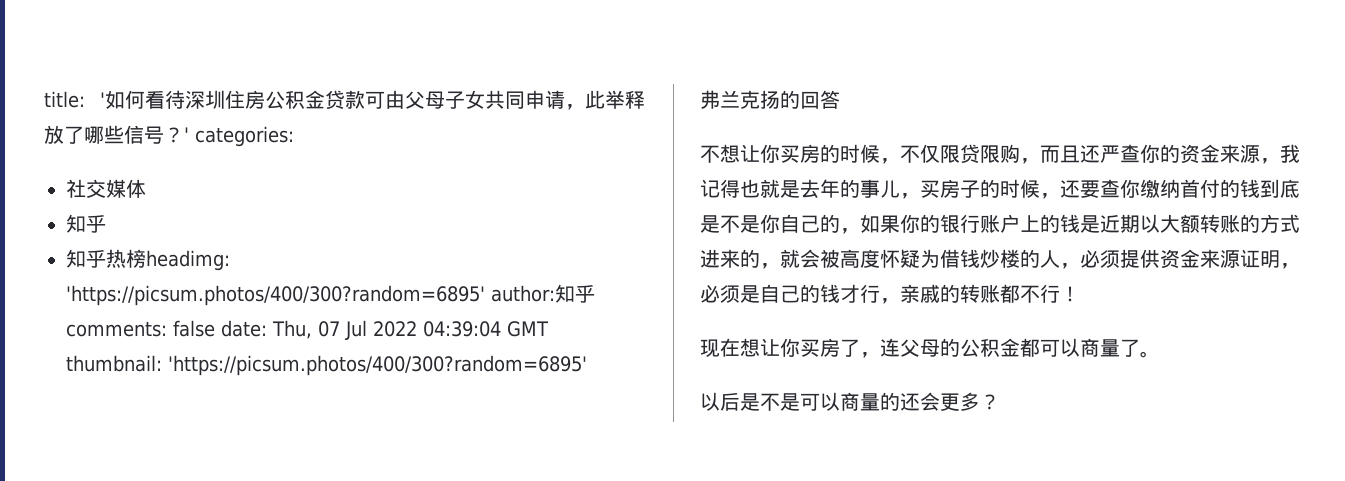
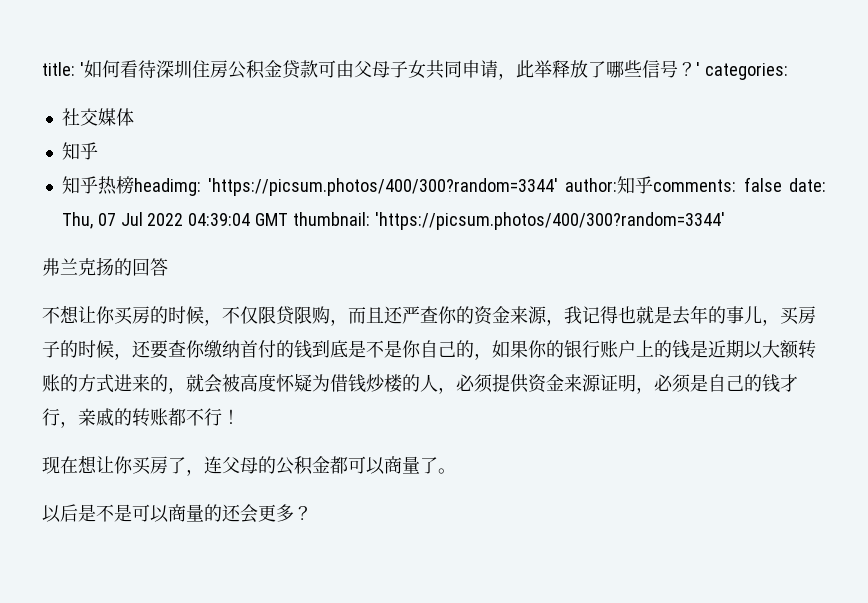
- 知乎热榜headimg: 'https://picsum.photos/400/300?random=6895' author:知乎comments: false date: Thu, 07 Jul 2022 04:39:04 GMT thumbnail: 'https://picsum.photos/400/300?random=6895'
+ 知乎热榜headimg: 'https://picsum.photos/400/300?random=3344' author:知乎comments: false date: Thu, 07 Jul 2022 04:39:04 GMT thumbnail: 'https://picsum.photos/400/300?random=3344'

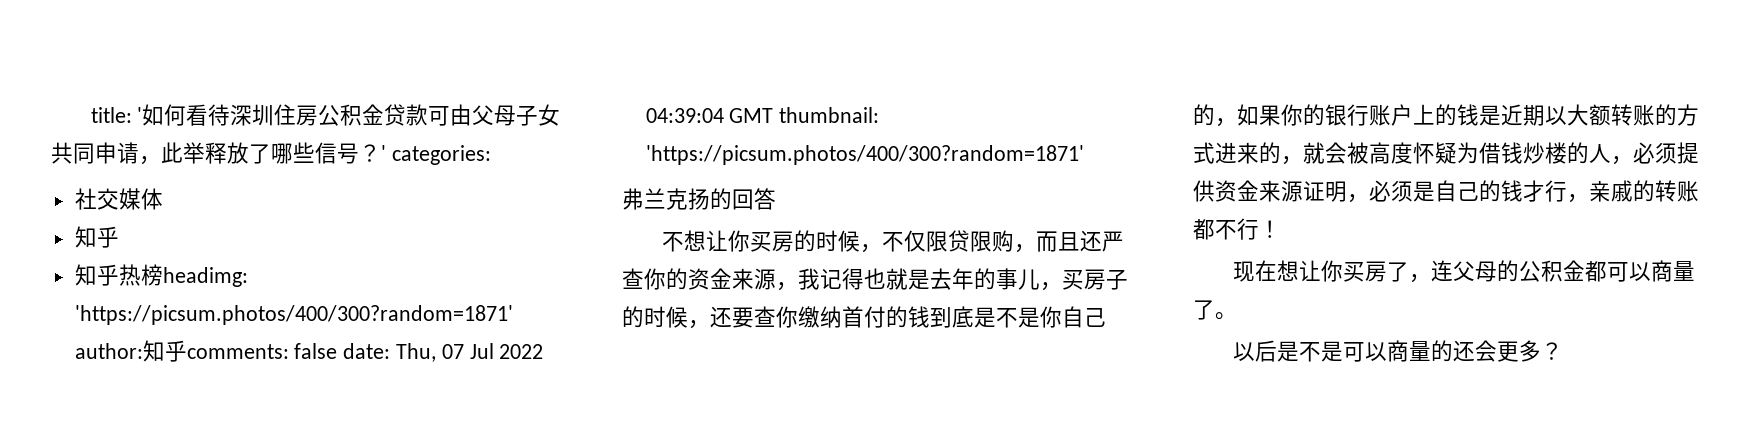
- 知乎热榜headimg: 'https://picsum.photos/400/300?random=3344' author:知乎comments: false date: Thu, 07 Jul 2022 04:39:04 GMT thumbnail: 'https://picsum.photos/400/300?random=3344'
+ 知乎热榜headimg: 'https://picsum.photos/400/300?random=1871' author:知乎comments: false date: Thu, 07 Jul 2022 04:39:04 GMT thumbnail: 'https://picsum.photos/400/300?random=1871'

